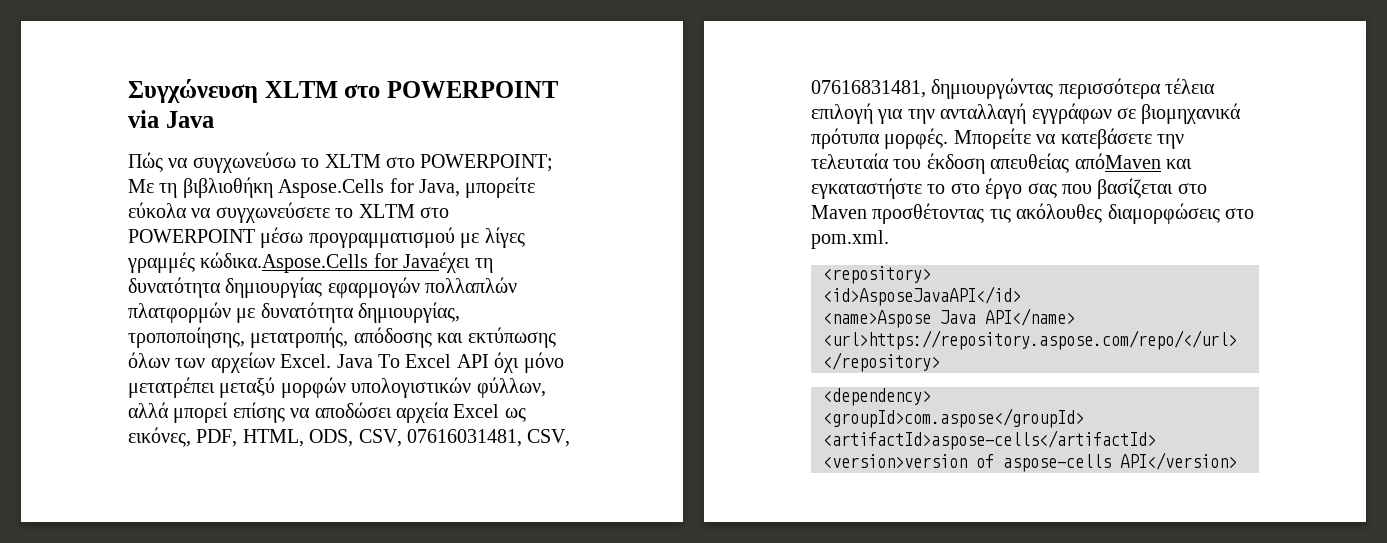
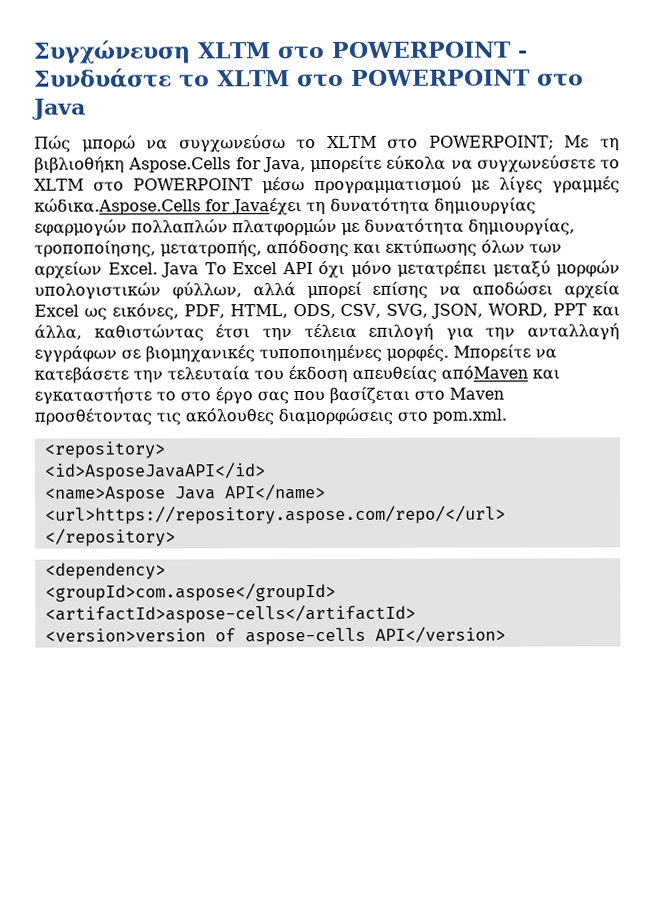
- Συγχώνευση XLTM στο POWERPOINT via Java
+ Συγχώνευση XLTM στο POWERPOINT - Συνδυάστε το XLTM στο POWERPOINT στο Java
- Πώς να συγχωνεύσω το XLTM στο POWERPOINT; Με τη βιβλιοθήκη Aspose.Cells for Java, μπορείτε εύκολα να συγχωνεύσετε το XLTM στο POWERPOINT μέσω προγραμματισμού με λίγες γραμμές κώδικα.Aspose.Cells for Javaέχει τη δυνατότητα δημιουργίας εφαρμογών πολλαπλών πλατφορμών με δυνατότητα δημιουργίας, τροποποίησης, μετατροπής, απόδοσης και εκτύπωσης όλων των αρχείων Excel.
+ Πώς μπορώ να συγχωνεύσω το XLTM στο POWERPOINT; Με τη βιβλιοθήκη Aspose.Cells for Java, μπορείτε εύκολα να συγχωνεύσετε το XLTM στο POWERPOINT μέσω προγραμματισμού με λίγες γραμμές κώδικα.Aspose.Cells for Javaέχει τη δυνατότητα δημιουργίας εφαρμογών πολλαπλών πλατφορμών με δυνατότητα δημιουργίας, τροποποίησης, μετατροπής, απόδοσης και εκτύπωσης όλων των αρχείων Excel.
- Java Το Excel API όχι μόνο μετατρέπει μεταξύ μορφών υπολογιστικών φύλλων, αλλά μπορεί επίσης να αποδώσει αρχεία Excel ως εικόνες, PDF, HTML, ODS, CSV, 07616031481, CSV, 07616831481, δημιουργώντας περισσότερα τέλεια επιλογή για την ανταλλαγή εγγράφων σε βιομηχανικά πρότυπα μορφές.
+ Java Το Excel API όχι μόνο μετατρέπει μεταξύ μορφών υπολογιστικών φύλλων, αλλά μπορεί επίσης να αποδώσει αρχεία Excel ως εικόνες, PDF, HTML, ODS, CSV, SVG, JSON, WORD, PPT και άλλα, καθιστώντας έτσι την τέλεια επιλογή για την ανταλλαγή εγγράφων σε βιομηχανικές τυποποιημένες μορφές.

